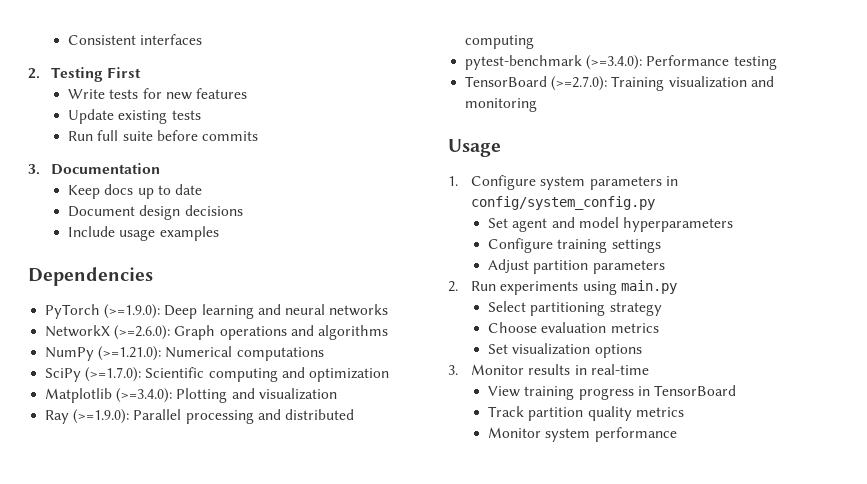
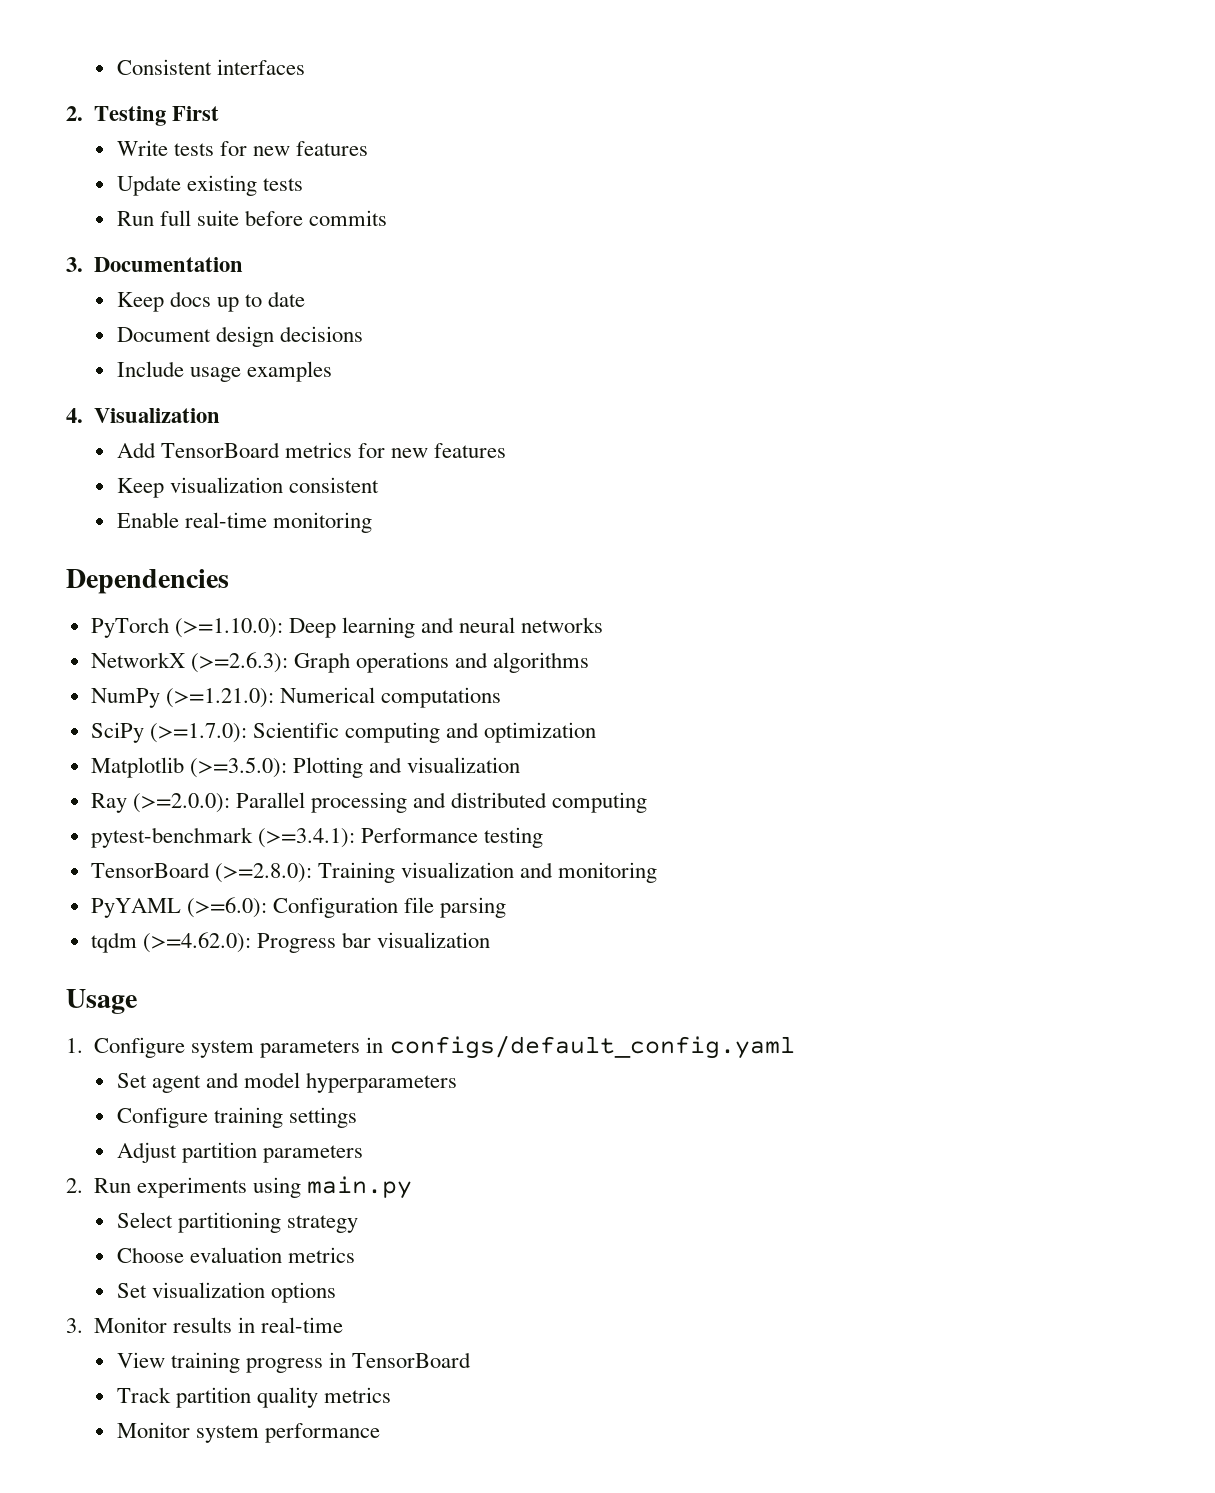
+ 4. Visualization
+ Add TensorBoard metrics for new features
+ Keep visualization consistent
+ Enable real-time monitoring
- PyTorch (>=1.9.0): Deep learning and neural networks
+ PyTorch (>=1.10.0): Deep learning and neural networks
- NetworkX (>=2.6.0): Graph operations and algorithms
+ NetworkX (>=2.6.3): Graph operations and algorithms
- Matplotlib (>=3.4.0): Plotting and visualization
+ Matplotlib (>=3.5.0): Plotting and visualization
- Ray (>=1.9.0): Parallel processing and distributed computing
+ Ray (>=2.0.0): Parallel processing and distributed computing
- pytest-benchmark (>=3.4.0): Performance testing
+ pytest-benchmark (>=3.4.1): Performance testing
- TensorBoard (>=2.7.0): Training visualization and monitoring
+ TensorBoard (>=2.8.0): Training visualization and monitoring
+ PyYAML (>=6.0): Configuration file parsing
+ tqdm (>=4.62.0): Progress bar visualization
- 1. Configure system parameters in config/system_config.py
+ 1. Configure system parameters in configs/default_config.yaml

